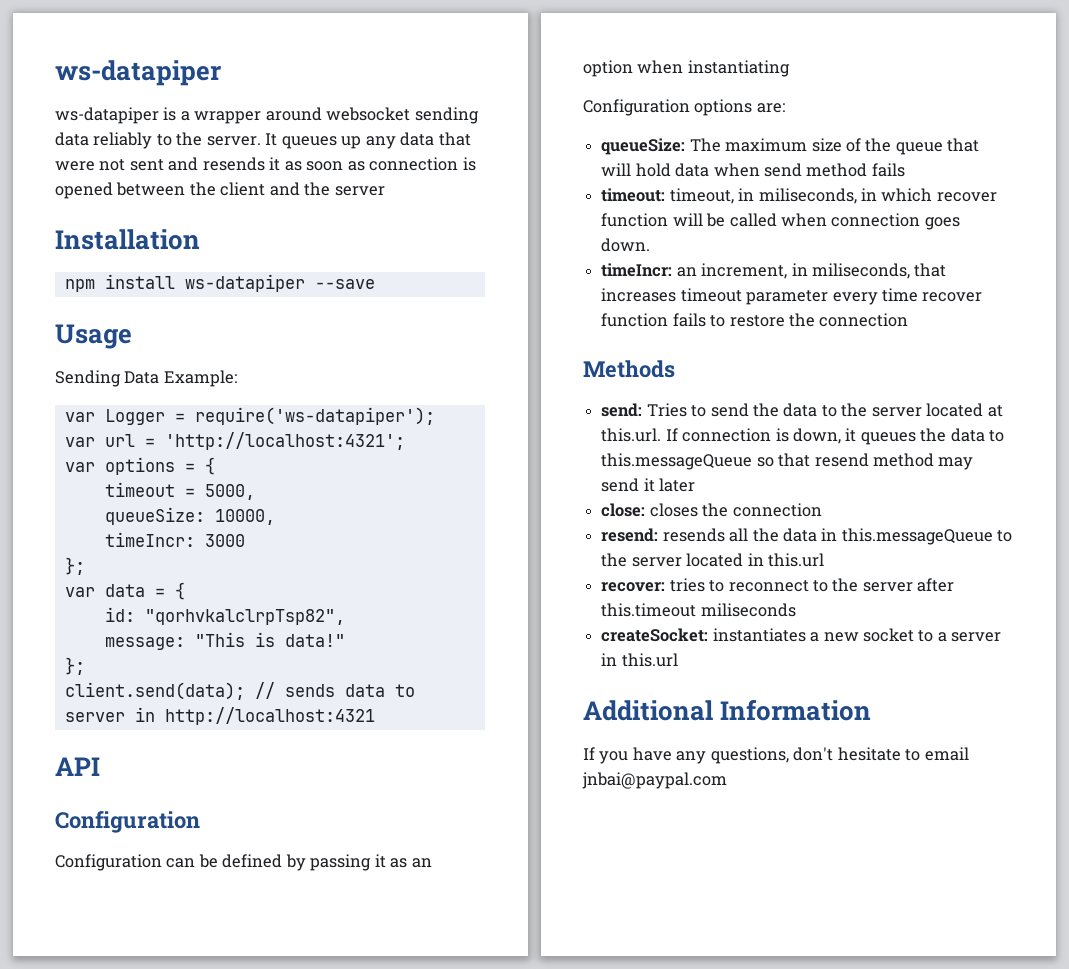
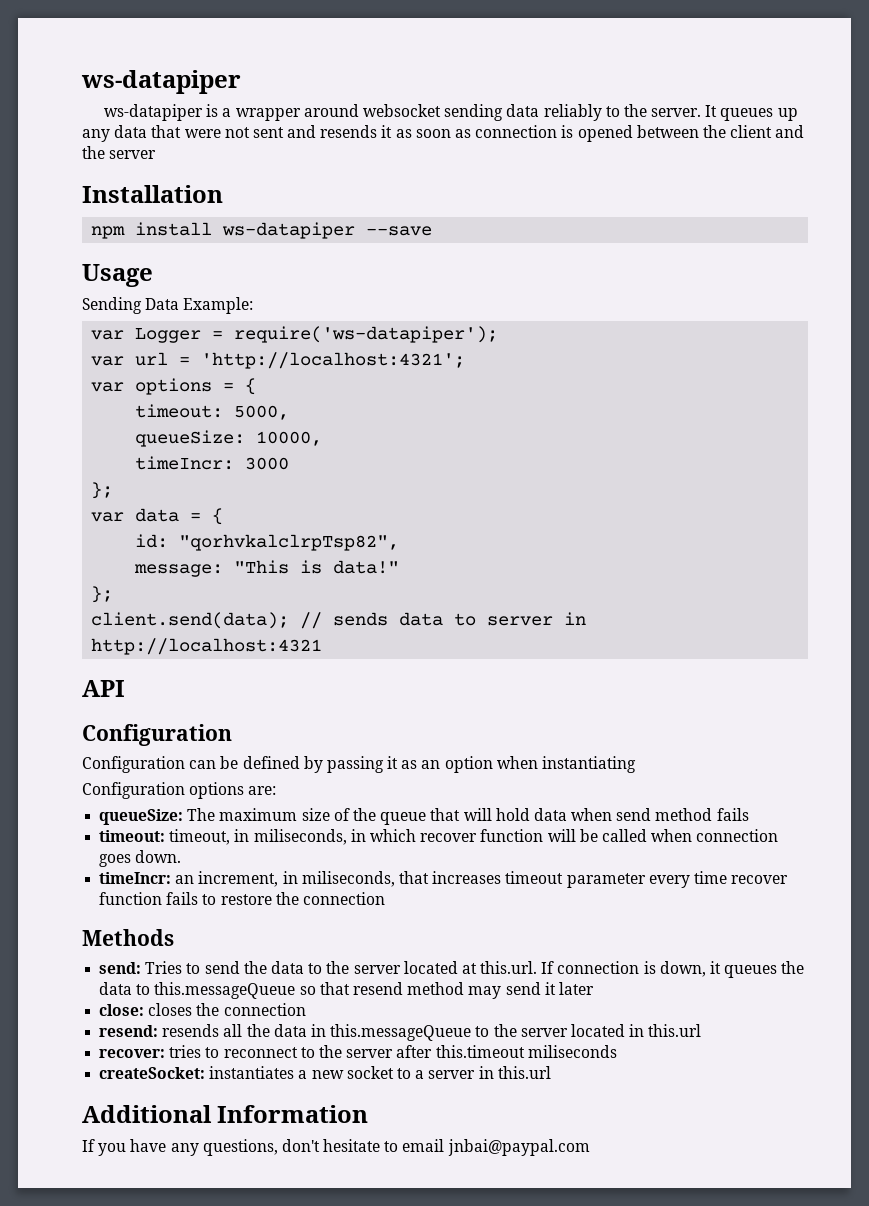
- timeout = 5000,
+ timeout: 5000,

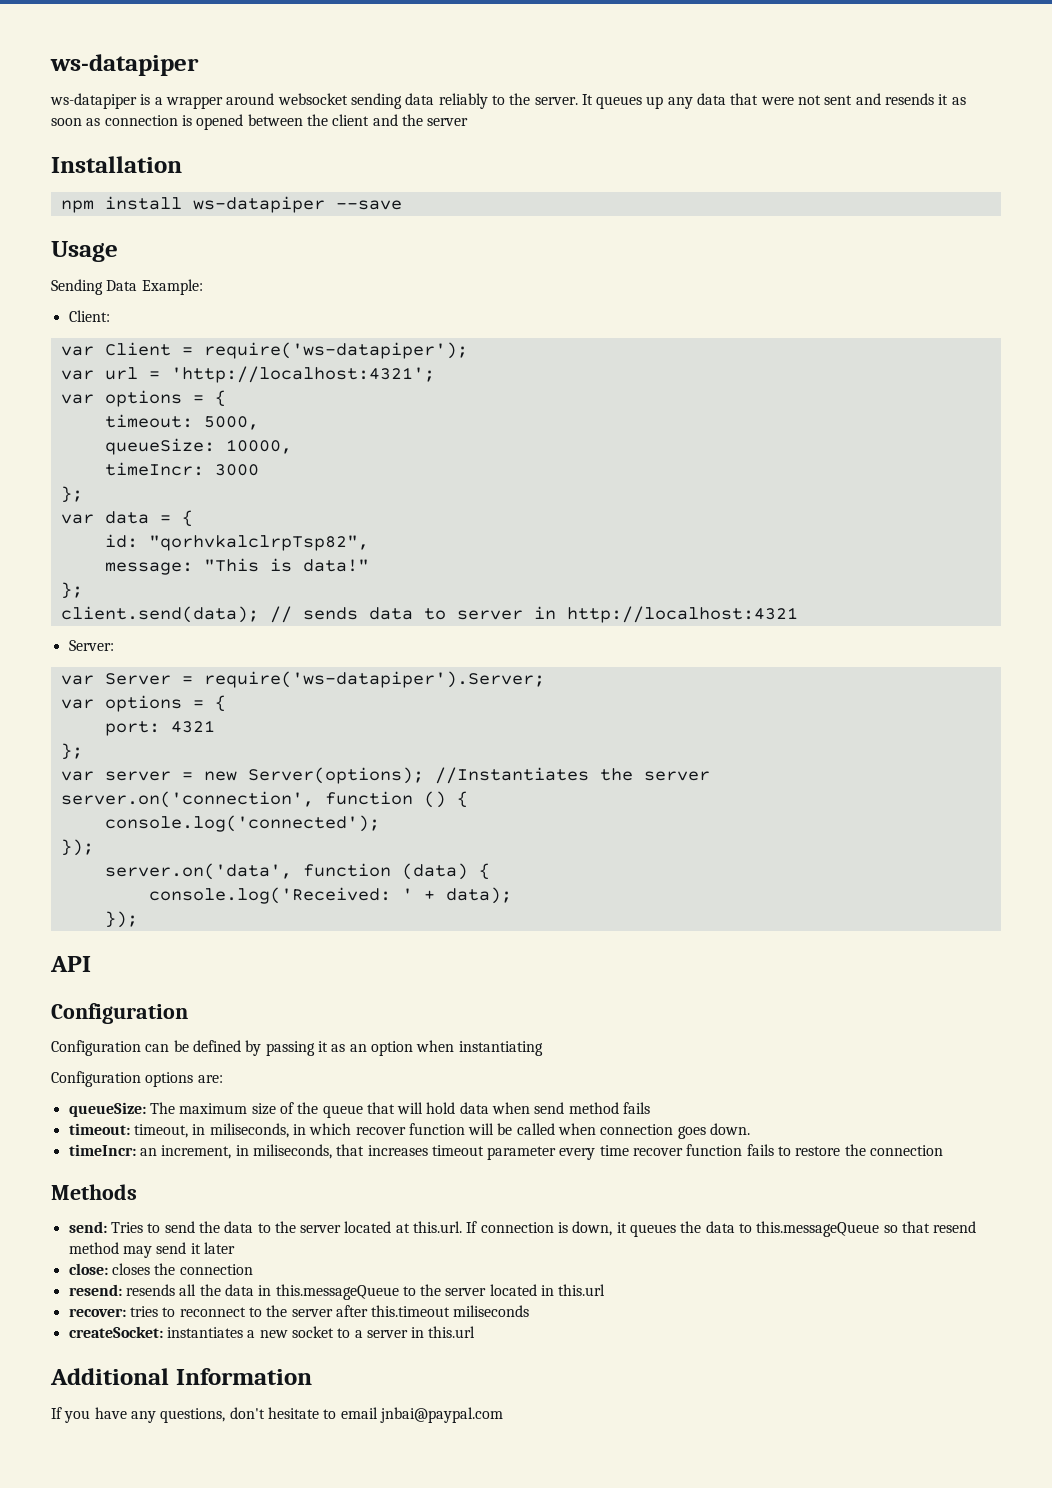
- var Logger = require('ws-datapiper');
+ Client:
+ var Client = require('ws-datapiper');
+ Server:
+ var Server = require('ws-datapiper').Server;
+ var options = {
+ port: 4321
+ };
+ var server = new Server(options); //Instantiates the server
+ server.on('connection', function () {
+ console.log('connected');
+ });
+ server.on('data', function (data) {
+ console.log('Received: ' + data);
+ });

